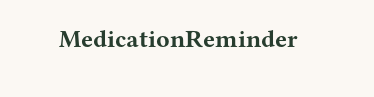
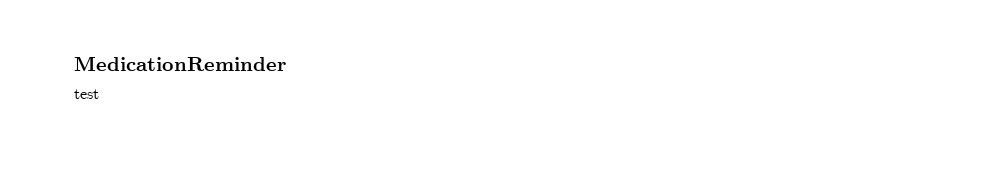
+ test

